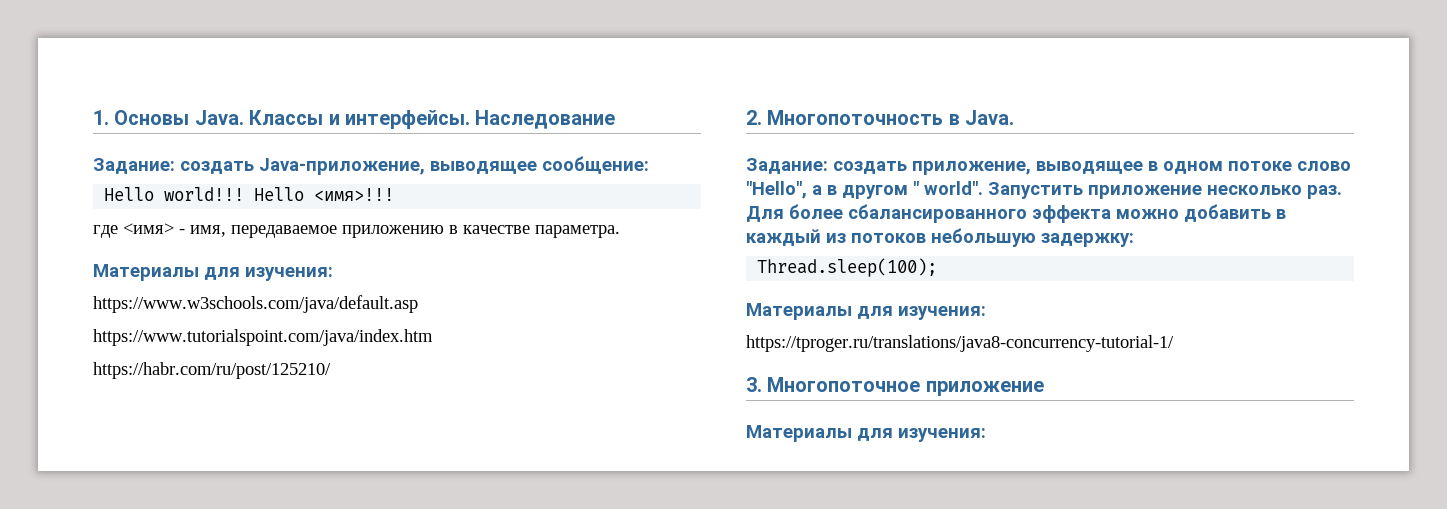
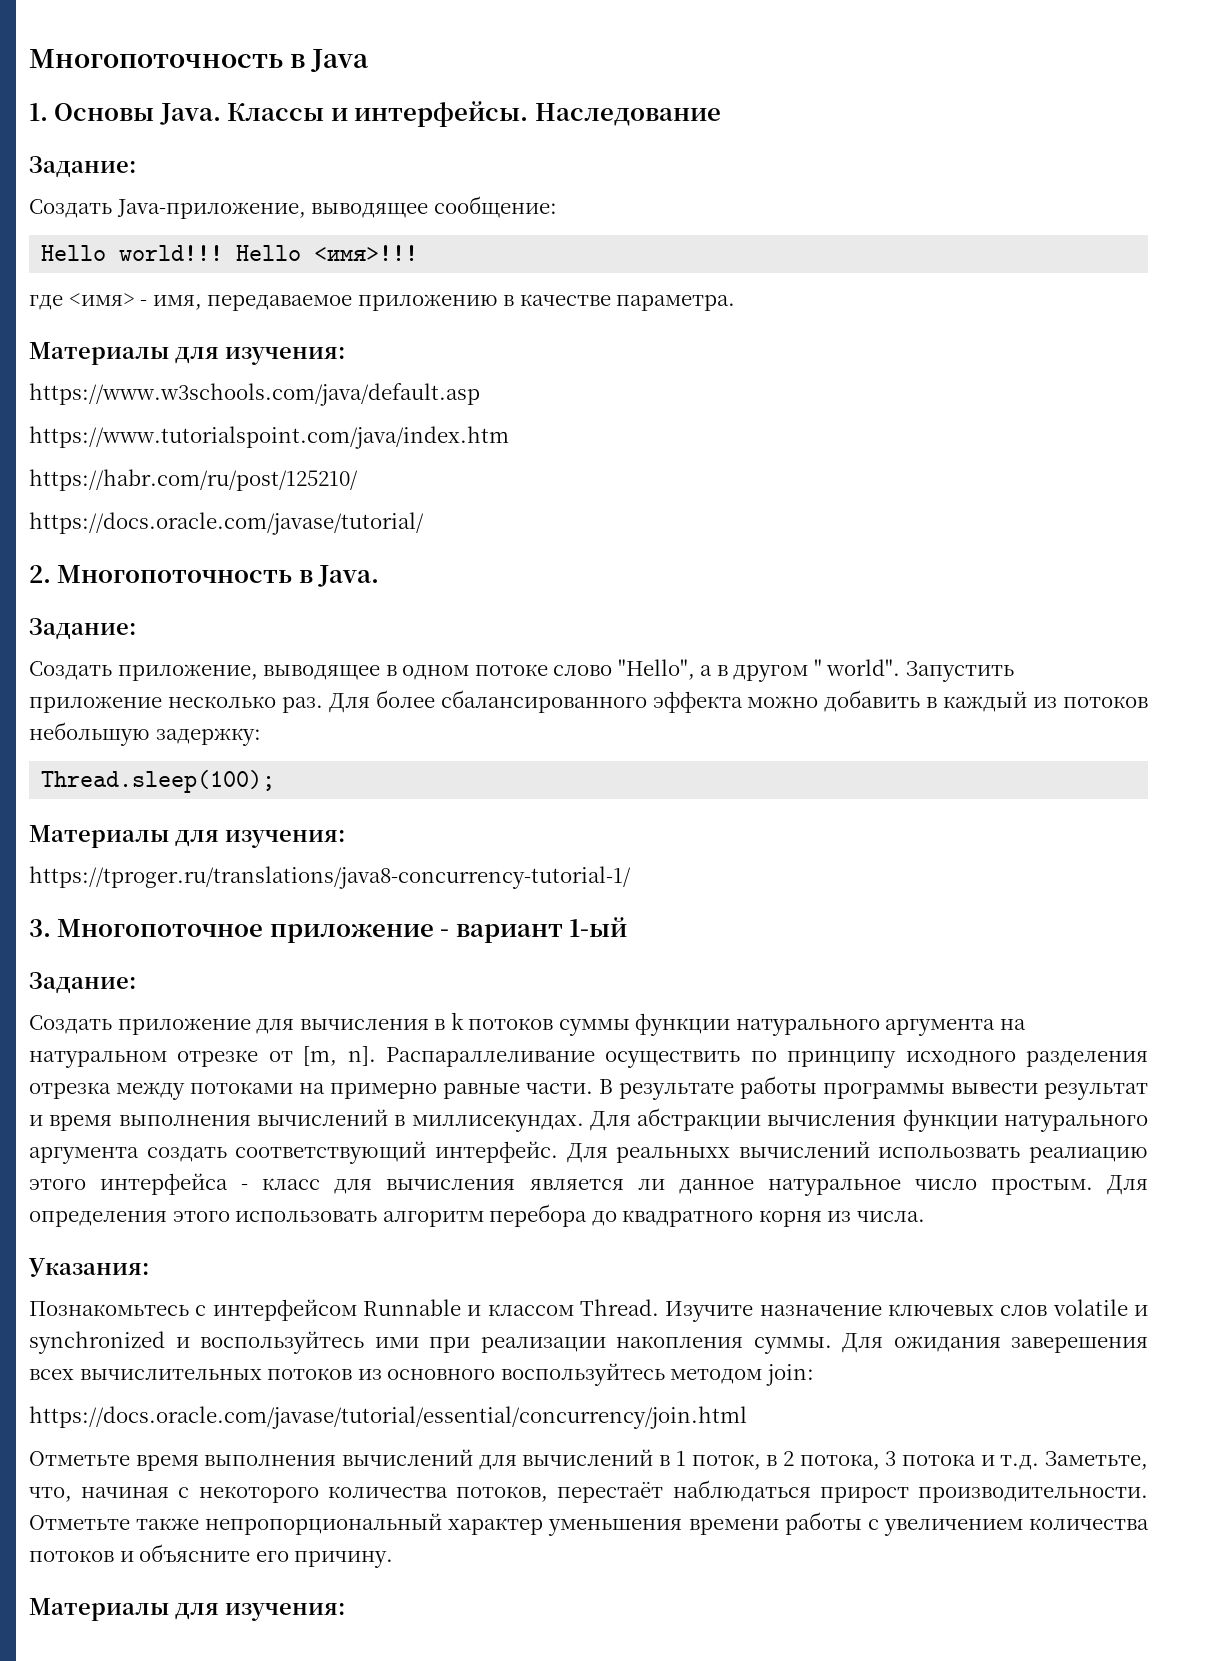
+ Многопоточность в Java
  Наследование
- Задание: создать Java-приложение, выводящее сообщение:
+ Задание:
+ Cоздать Java-приложение, выводящее сообщение:
+ https://docs.oracle.com/javase/tutorial/
  2. Многопоточность в Java.
- Задание: создать приложение, выводящее в одном потоке слово "Hello", а в другом " world".
+ Задание:
+ Cоздать приложение, выводящее в одном потоке слово "Hello", а в другом " world".
- 3. Многопоточное приложение
+ 3. Многопоточное приложение - вариант 1-ый
+ Задание:
+ Создать приложение для вычисления в k потоков суммы функции натурального аргумента на натуральном отрезке от [m, n]. Распараллеливание осуществить по принципу исходного разделения отрезка между потоками на примерно равные части. В результате работы программы вывести результат и время выполнения вычислений в миллисекундах. Для абстракции вычисления функции натурального аргумента создать соответствующий интерфейс. Для реальныхх вычислений испольозвать реалиацию этого интерфейса - класс для вычисления является ли данное натуральное число простым. Для определения этого использовать алгоритм перебора до квадратного корня из числа.
+ Указания:
+ Познакомьтесь с интерфейсом Runnable и классом Thread. Изучите назначение ключевых слов volatile и synchronized и воспользуйтесь ими при реализации накопления суммы. Для ожидания заверешения всех вычислительных потоков из основного воспользуйтесь методом join:
+ https://docs.oracle.com/javase/tutorial/essential/concurrency/join.html
+ Отметьте время выполнения вычислений для вычислений в 1 поток, в 2 потока, 3 потока и т.д. Заметьте, что, начиная с некоторого количества потоков, перестаёт наблюдаться прирост производительности. Отметьте также непропорциональный характер уменьшения времени работы с увеличением количества потоков и объясните его причину.

